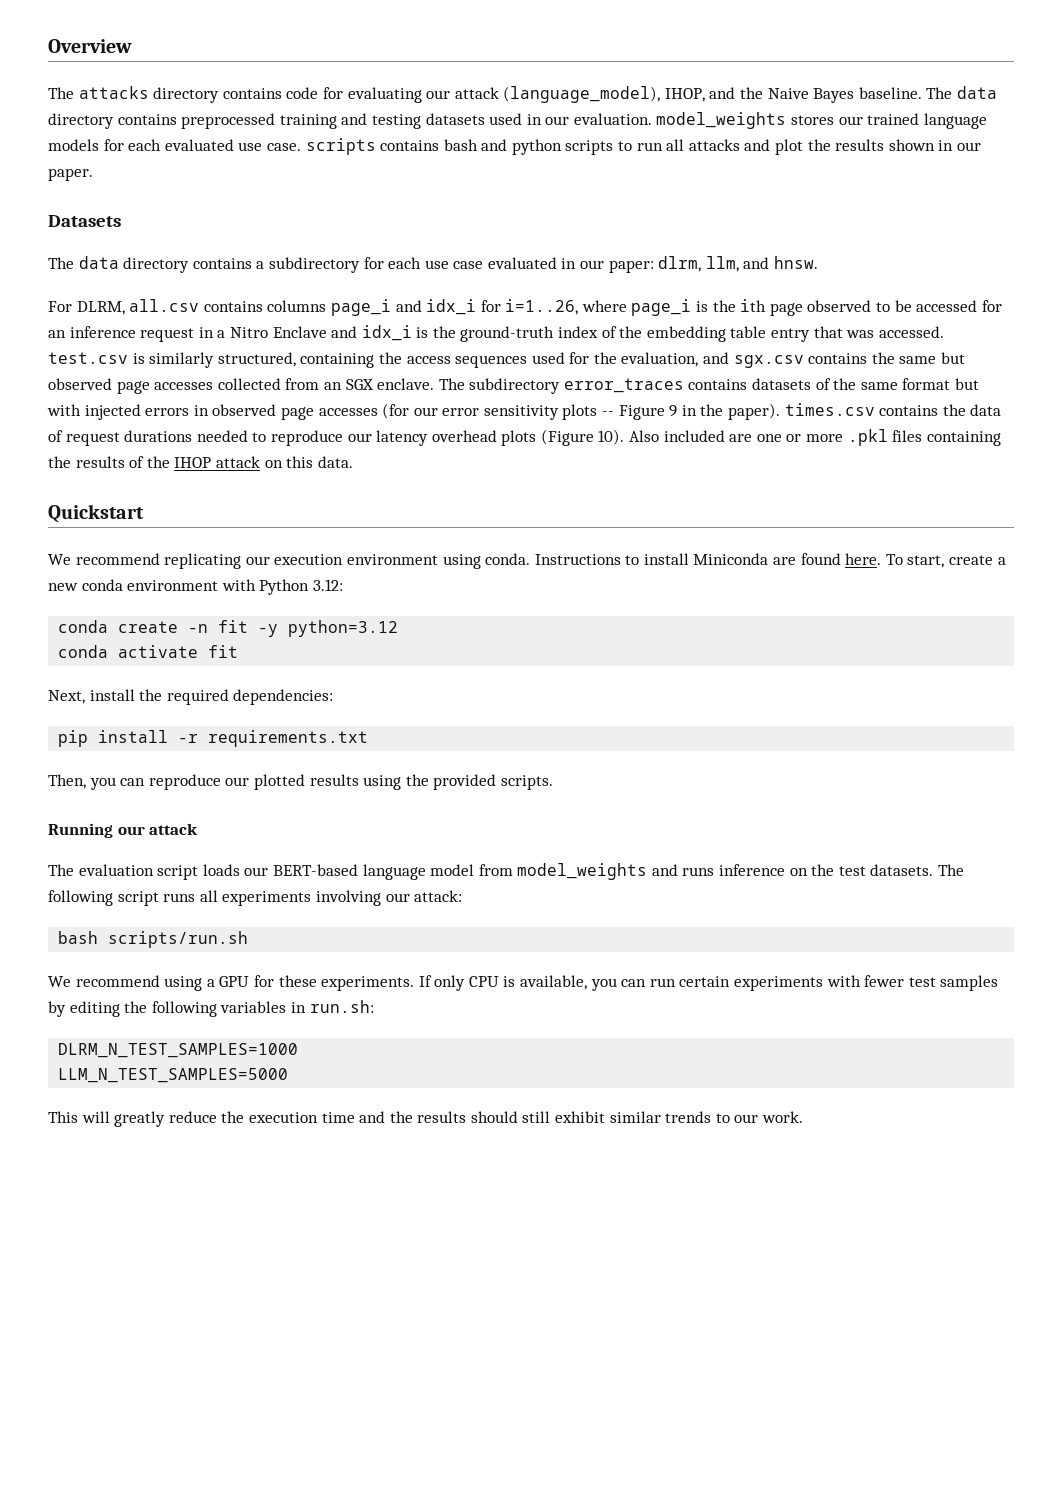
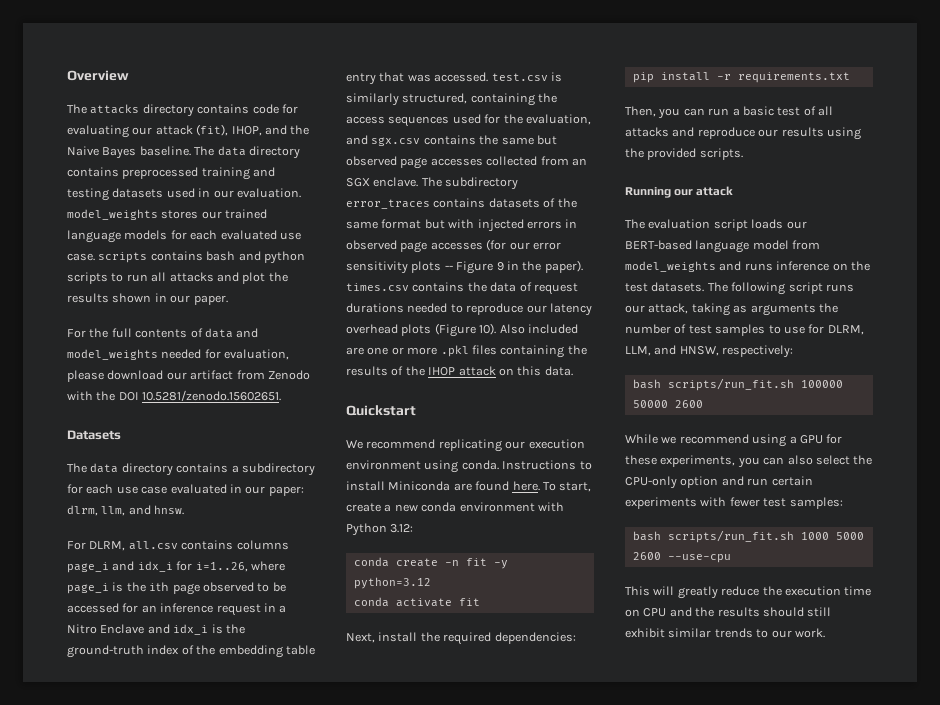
- The attacks directory contains code for evaluating our attack (language_model), IHOP, and the Naive Bayes baseline.
+ The attacks directory contains code for evaluating our attack (fit), IHOP, and the Naive Bayes baseline.
+ For the full contents of data and model_weights needed for evaluation, please download our artifact from Zenodo with the DOI 10.5281/zenodo.15602651.
- Then, you can reproduce our plotted results using the provided scripts.
+ Then, you can run a basic test of all attacks and reproduce our results using the provided scripts.
- The following script runs all experiments involving our attack:
- bash scripts/run.sh
- We recommend using a GPU for these experiments. If only CPU is available, you can run certain experiments with fewer test samples by editing the following variables in run.sh:
- DLRM_N_TEST_SAMPLES=1000
- LLM_N_TEST_SAMPLES=5000
+ The following script runs our attack, taking as arguments the number of test samples to use for DLRM, LLM, and HNSW, respectively:
+ bash scripts/run_fit.sh 100000 50000 2600
+ While we recommend using a GPU for these experiments, you can also select the CPU-only option and run certain experiments with fewer test samples:
+ bash scripts/run_fit.sh 1000 5000 2600 --use-cpu
- This will greatly reduce the execution time and the results should still exhibit similar trends to our work.
+ This will greatly reduce the execution time on CPU and the results should still exhibit similar trends to our work.

